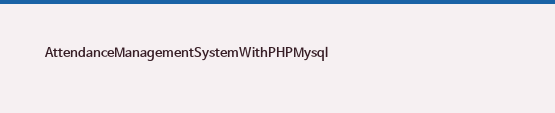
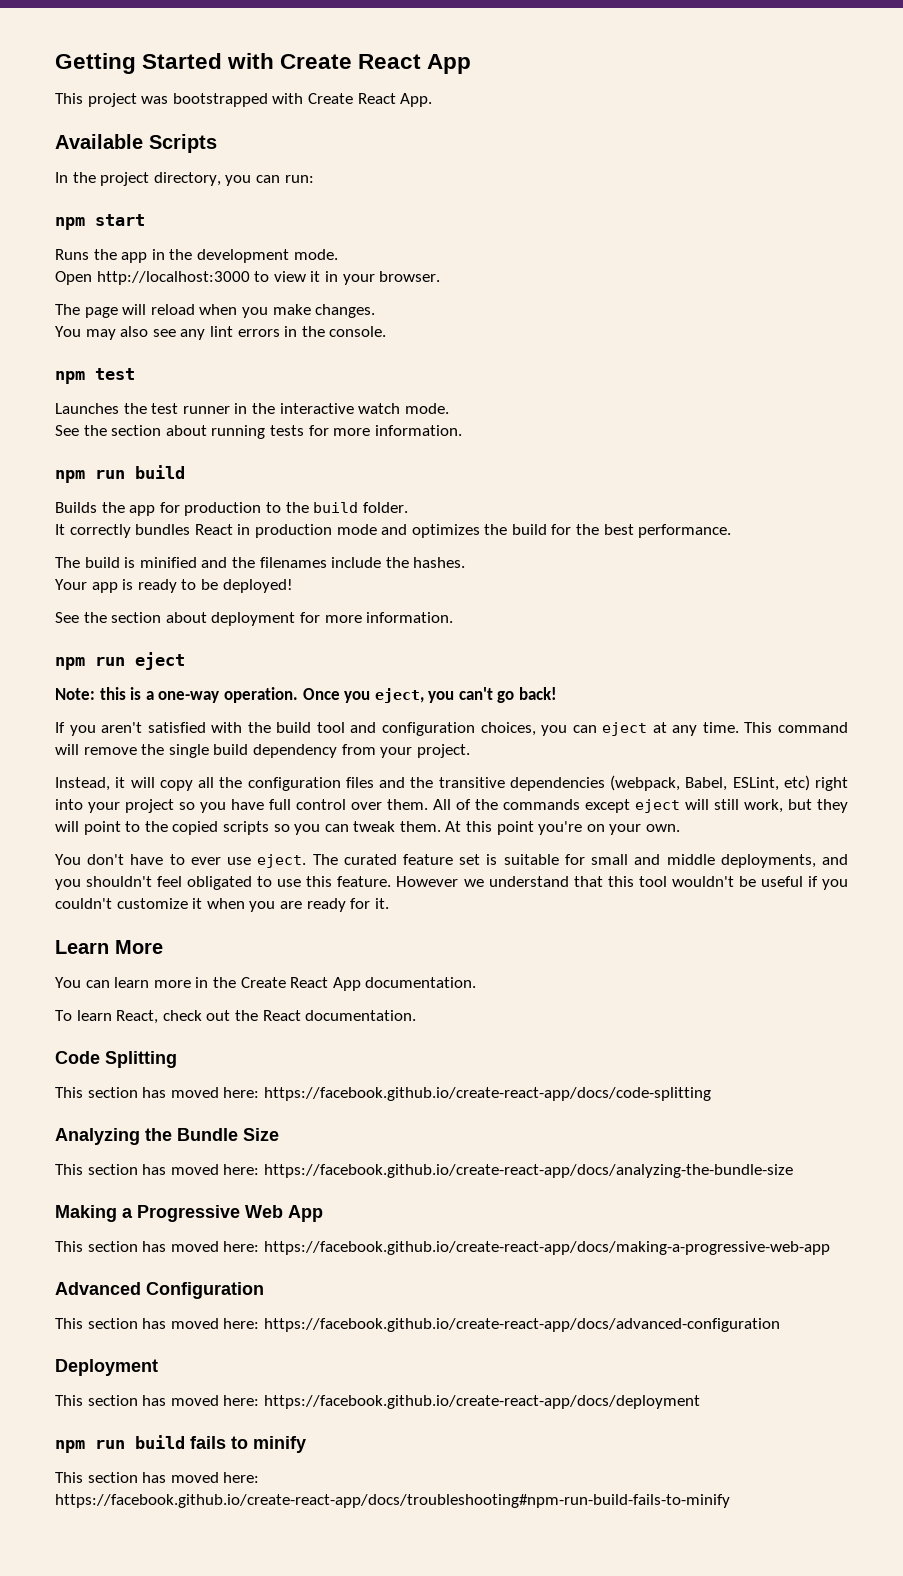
- AttendanceManagementSystemWithPHPMysql
+ Getting Started with Create React App
+ This project was bootstrapped with Create React App.
+ Available Scripts
+ In the project directory, you can run:
+ npm start
+ Runs the app in the development mode.
+ Open http://localhost:3000 to view it in your browser.
+ The page will reload when you make changes.
+ You may also see any lint errors in the console.
+ npm test
+ Launches the test runner in the interactive watch mode.
+ See the section about running tests for more information.
+ npm run build
+ Builds the app for production to the build folder.
+ It correctly bundles React in production mode and optimizes the build for the best performance.
+ The build is minified and the filenames include the hashes.
+ Your app is ready to be deployed!
+ See the section about deployment for more information.
+ npm run eject
+ Note: this is a one-way operation. Once you eject, you can't go back!
+ If you aren't satisfied with the build tool and configuration choices, you can eject at any time. This command will remove the single build dependency from your project.
+ Instead, it will copy all the configuration files and the transitive dependencies (webpack, Babel, ESLint, etc) right into your project so you have full control over them. All of the commands except eject will still work, but they will point to the copied scripts so you can tweak them. At this point you're on your own.
+ You don't have to ever use eject. The curated feature set is suitable for small and middle deployments, and you shouldn't feel obligated to use this feature. However we understand that this tool wouldn't be useful if you couldn't customize it when you are ready for it.
+ Learn More
+ You can learn more in the Create React App documentation.
+ To learn React, check out the React documentation.
+ Code Splitting
+ This section has moved here: https://facebook.github.io/create-react-app/docs/code-splitting
+ Analyzing the Bundle Size
+ This section has moved here: https://facebook.github.io/create-react-app/docs/analyzing-the-bundle-size
+ Making a Progressive Web App
+ This section has moved here: https://facebook.github.io/create-react-app/docs/making-a-progressive-web-app
+ Advanced Configuration
+ This section has moved here: https://facebook.github.io/create-react-app/docs/advanced-configuration
+ Deployment
+ This section has moved here: https://facebook.github.io/create-react-app/docs/deployment
+ npm run build fails to minify
+ This section has moved here: https://facebook.github.io/create-react-app/docs/troubleshooting#npm-run-build-fails-to-minify

